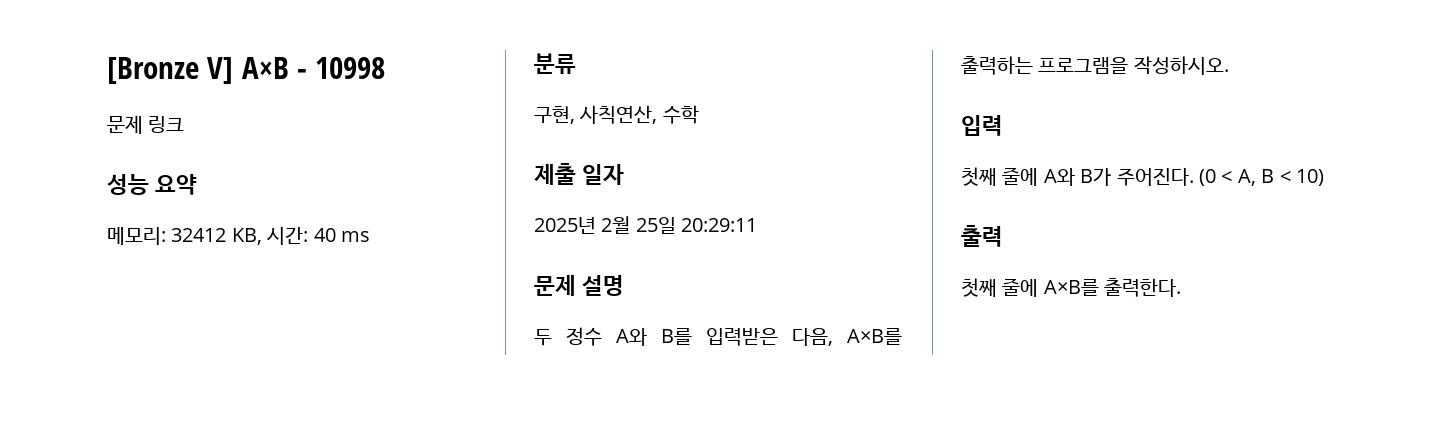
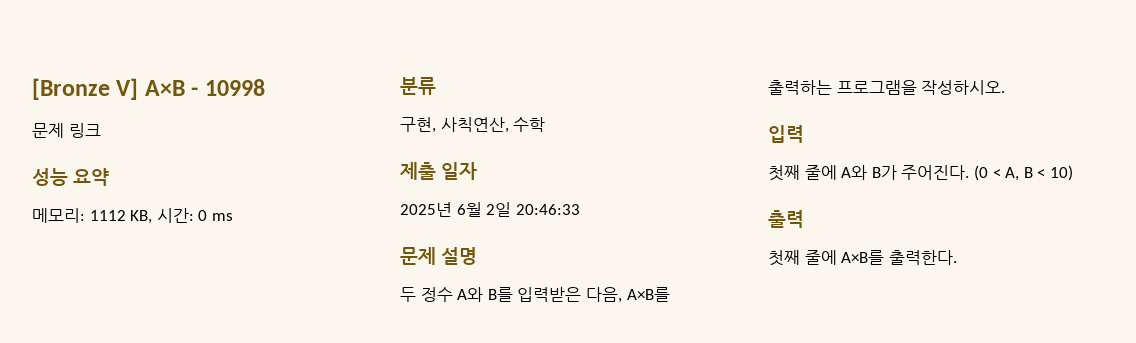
- 메모리: 32412 KB, 시간: 40 ms
+ 메모리: 1112 KB, 시간: 0 ms
- 2025년 2월 25일 20:29:11
+ 2025년 6월 2일 20:46:33

